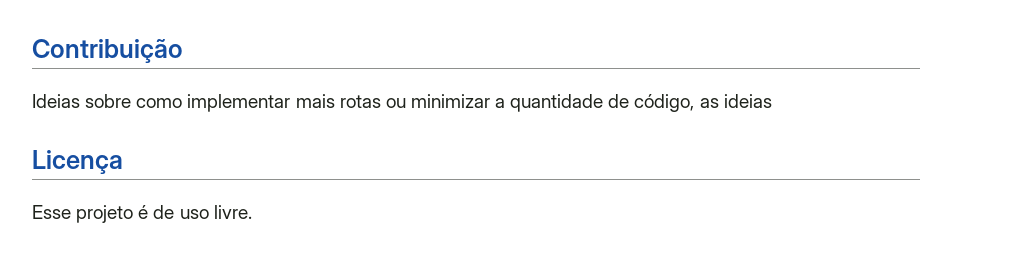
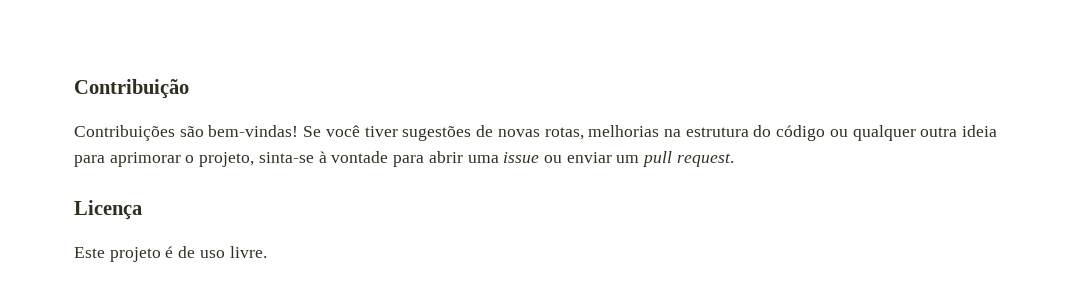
- Ideias sobre como implementar mais rotas ou minimizar a quantidade de código, as ideias
+ Contribuições são bem-vindas! Se você tiver sugestões de novas rotas, melhorias na estrutura do código ou qualquer outra ideia para aprimorar o projeto, sinta-se à vontade para abrir uma issue ou enviar um pull request.
- Esse projeto é de uso livre.
+ Este projeto é de uso livre.

